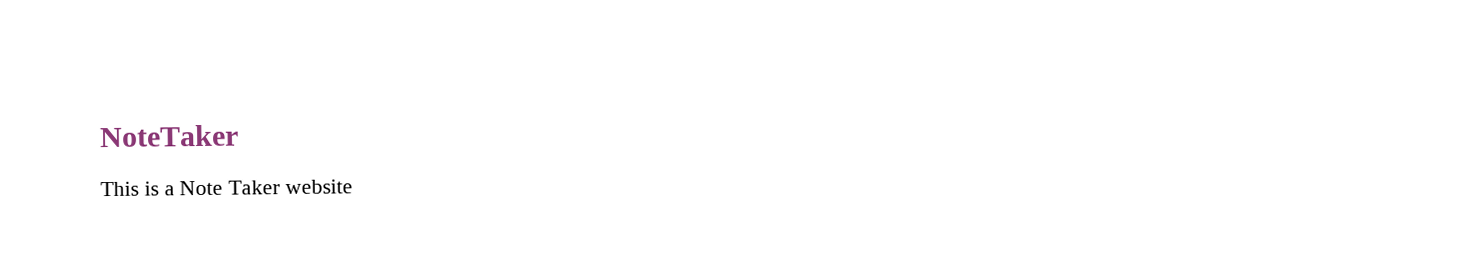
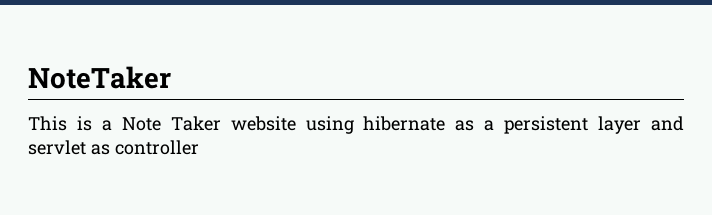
- This is a Note Taker website
+ This is a Note Taker website using hibernate as a persistent layer and servlet as controller

